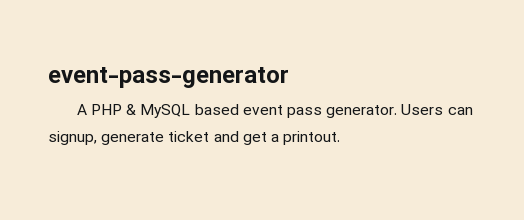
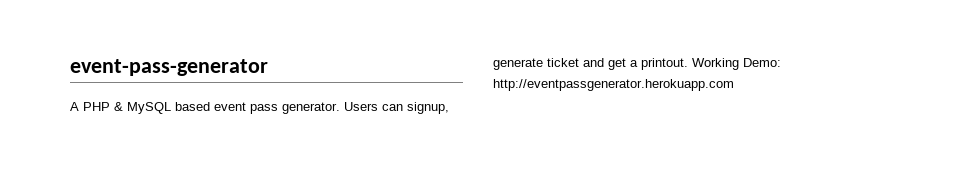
+ Working Demo: http://eventpassgenerator.herokuapp.com

